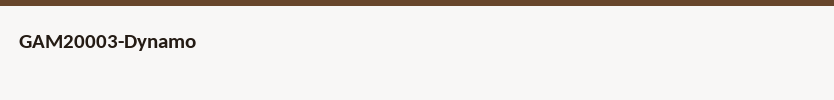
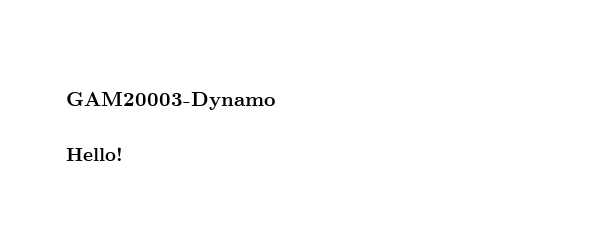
+ Hello!

